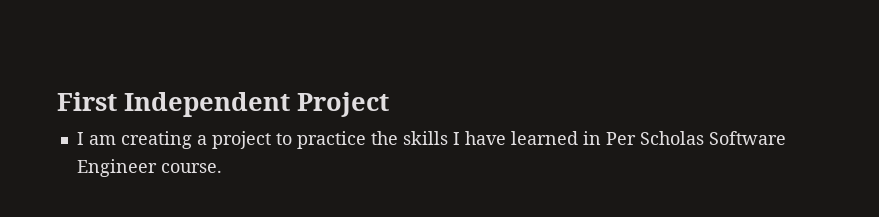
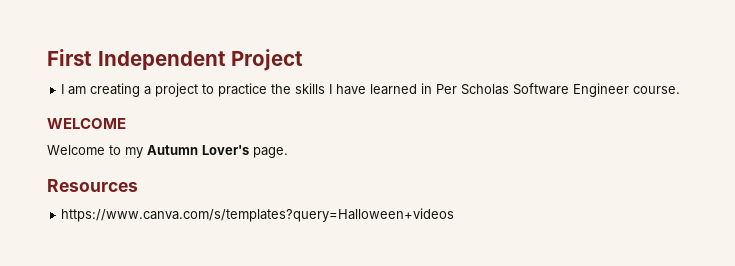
+ WELCOME
+ Welcome to my Autumn Lover's page.
+ Resources
+ https://www.canva.com/s/templates?query=Halloween+videos

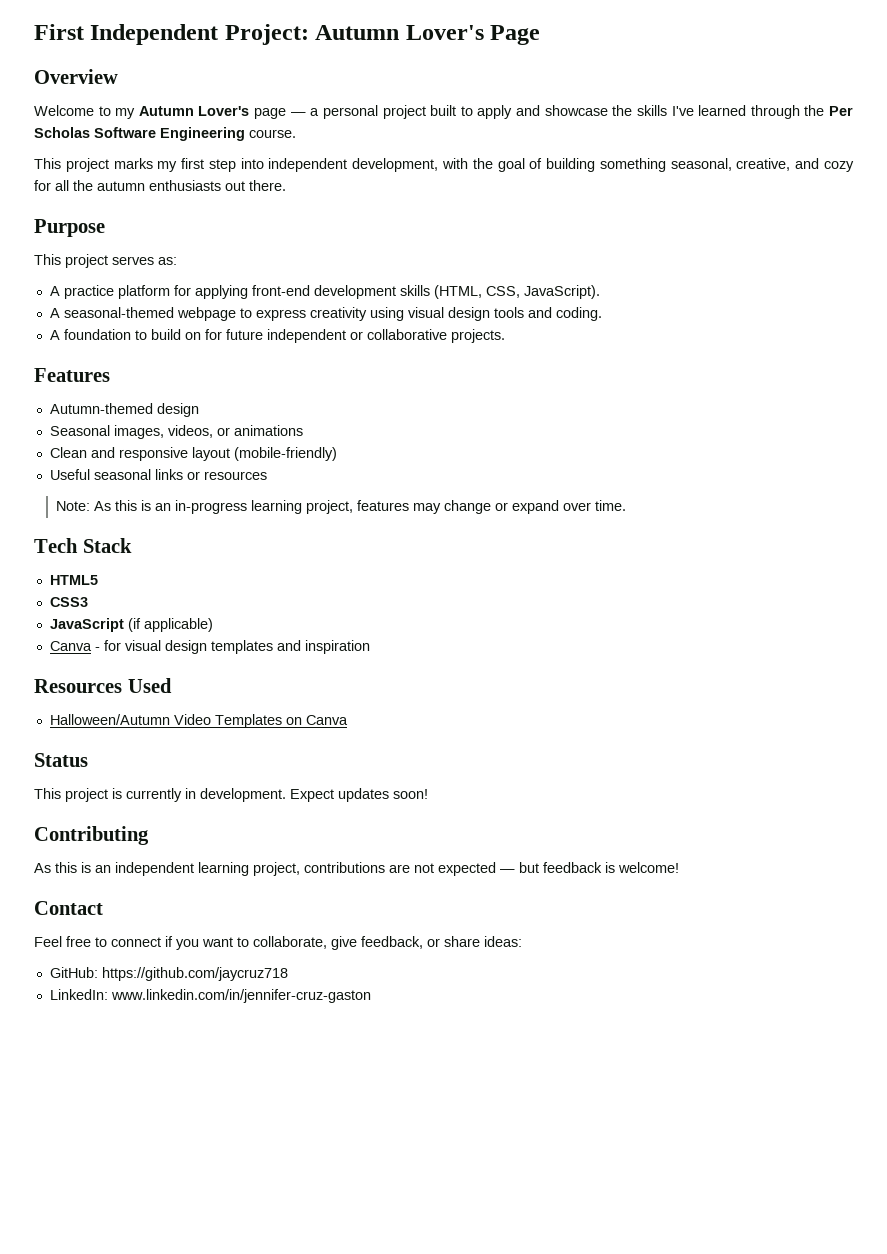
- First Independent Project
- I am creating a project to practice the skills I have learned in Per Scholas Software Engineer course.
- WELCOME
+ First Independent Project: Autumn Lover's Page
+ Overview
- Welcome to my Autumn Lover's page.
- Resources
- https://www.canva.com/s/templates?query=Halloween+videos
+ Welcome to my Autumn Lover's page — a personal project built to apply and showcase the skills I've learned through the Per Scholas Software Engineering course.
+ This project marks my first step into independent development, with the goal of building something seasonal, creative, and cozy for all the autumn enthusiasts out there.
+ Purpose
+ This project serves as:
+ A practice platform for applying front-end development skills (HTML, CSS, JavaScript).
+ A seasonal-themed webpage to express creativity using visual design tools and coding.
+ A foundation to build on for future independent or collaborative projects.
+ Features
+ Autumn-themed design
+ Seasonal images, videos, or animations
+ Clean and responsive layout (mobile-friendly)
+ Useful seasonal links or resources
+ Note: As this is an in-progress learning project, features may change or expand over time.
+ Tech Stack
+ HTML5
+ CSS3
+ JavaScript (if applicable)
+ Canva - for visual design templates and inspiration
+ Resources Used
+ Halloween/Autumn Video Templates on Canva
+ Status
+ This project is currently in development. Expect updates soon!
+ Contributing
+ As this is an independent learning project, contributions are not expected — but feedback is welcome!
+ Contact
+ Feel free to connect if you want to collaborate, give feedback, or share ideas:
+ GitHub: https://github.com/jaycruz718
+ LinkedIn: www.linkedin.com/in/jennifer-cruz-gaston

